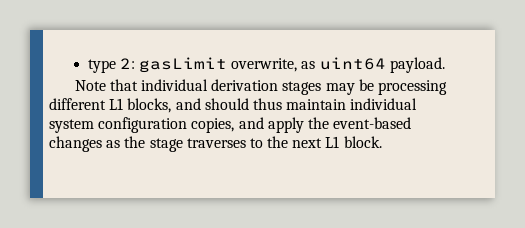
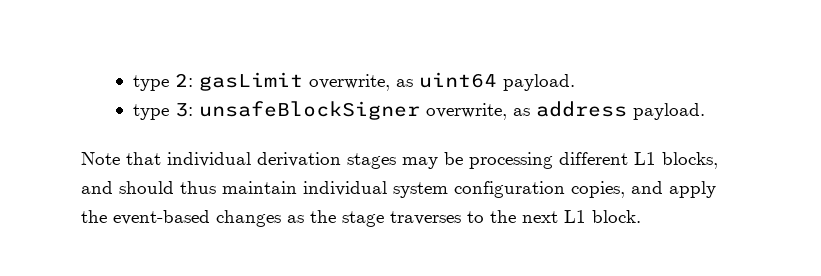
+ type 3: unsafeBlockSigner overwrite, as address payload.

